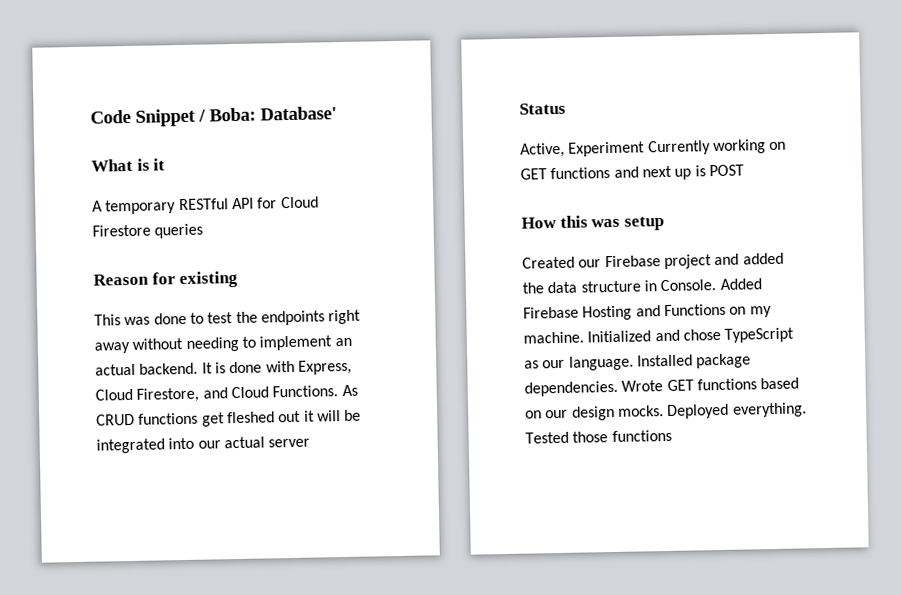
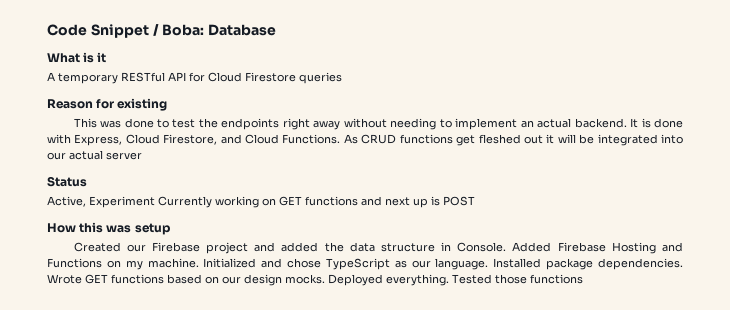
- Code Snippet / Boba: Database'
+ Code Snippet / Boba: Database

